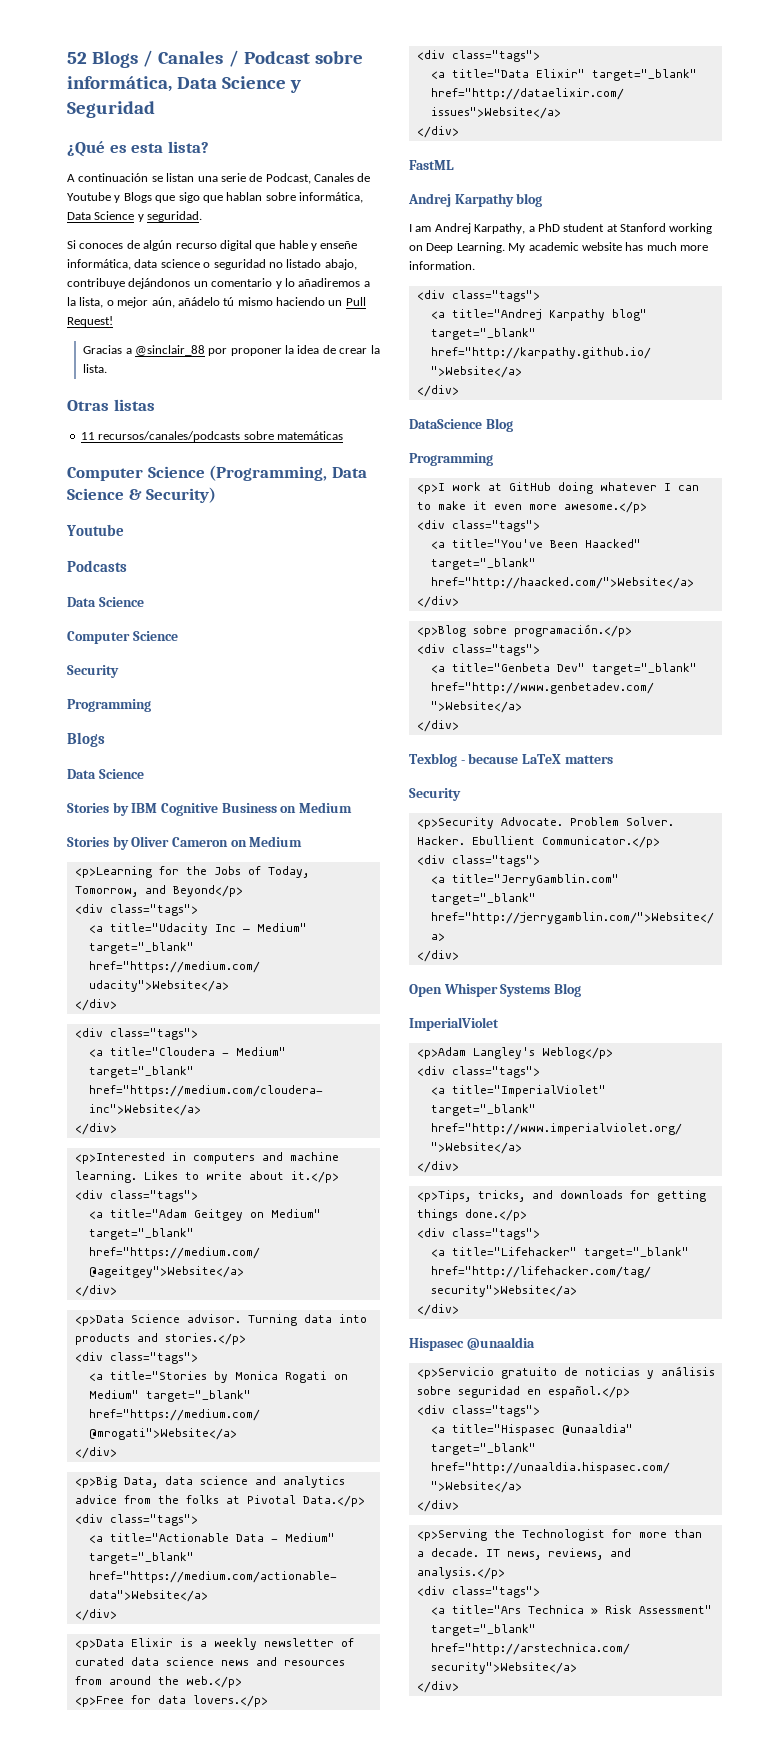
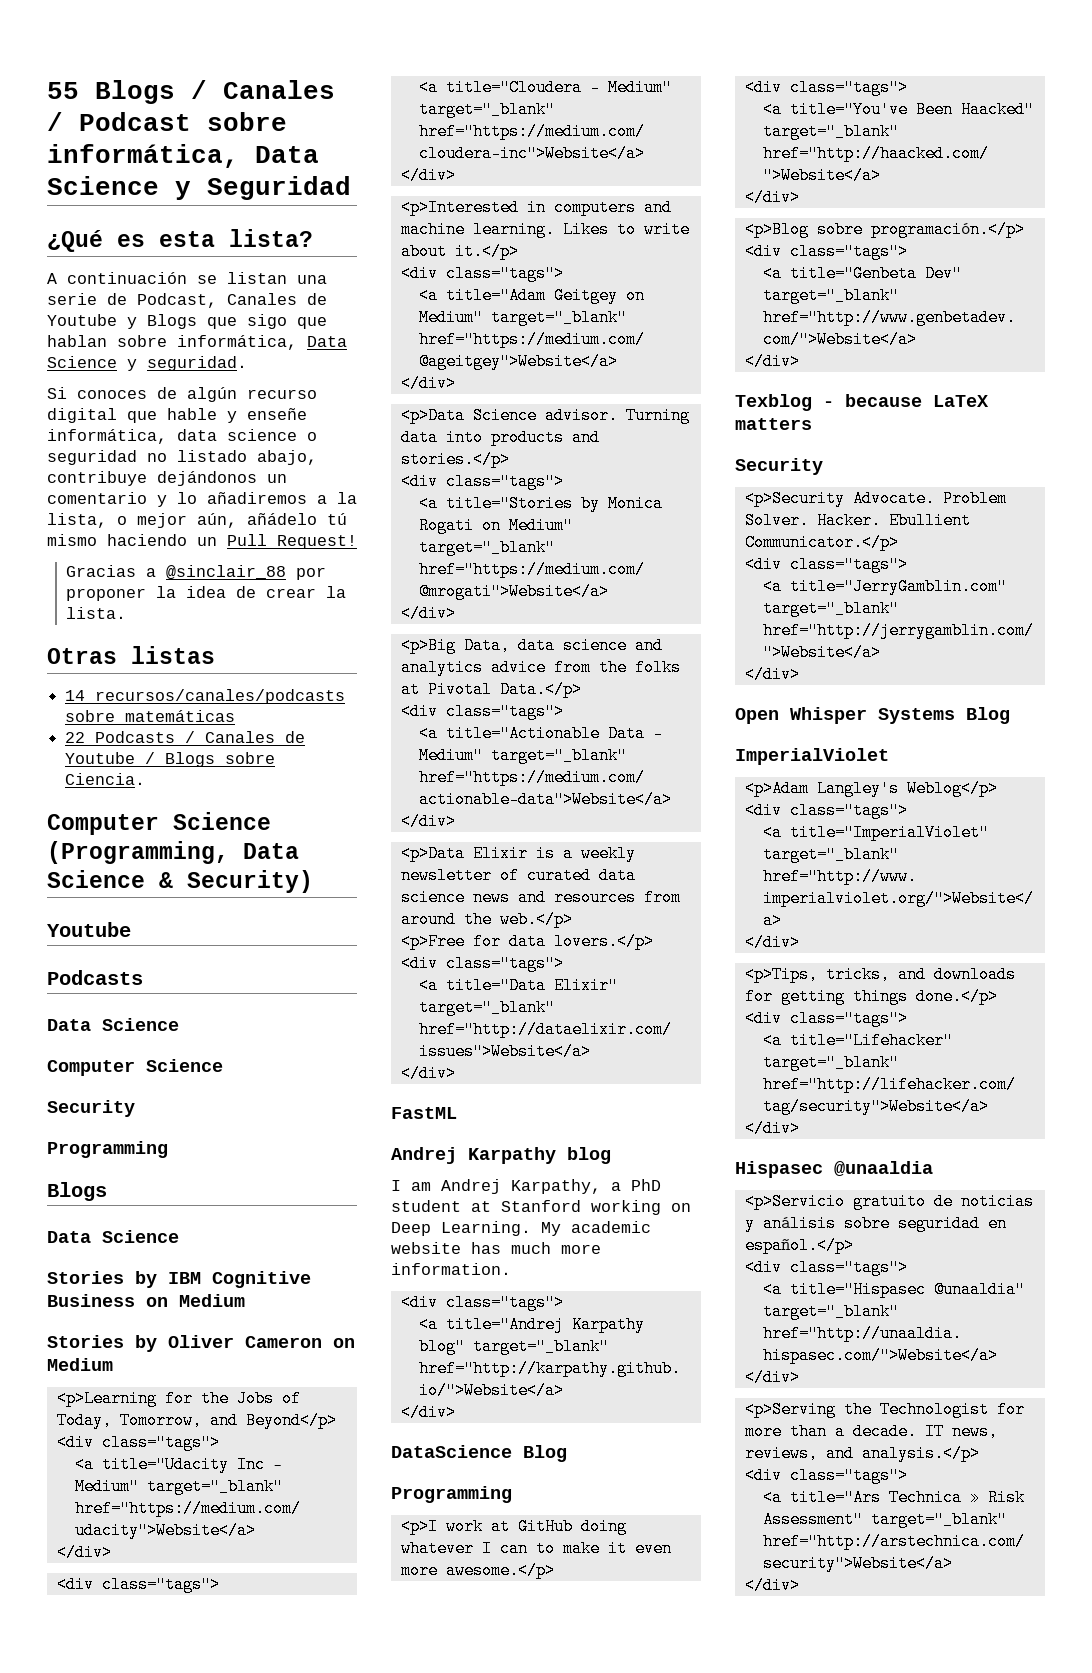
- 52 Blogs / Canales / Podcast sobre informática, Data Science y Seguridad
+ 55 Blogs / Canales / Podcast sobre informática, Data Science y Seguridad
- 11 recursos/canales/podcasts sobre matemáticas
+ 14 recursos/canales/podcasts sobre matemáticas
+ 22 Podcasts / Canales de Youtube / Blogs sobre Ciencia.

